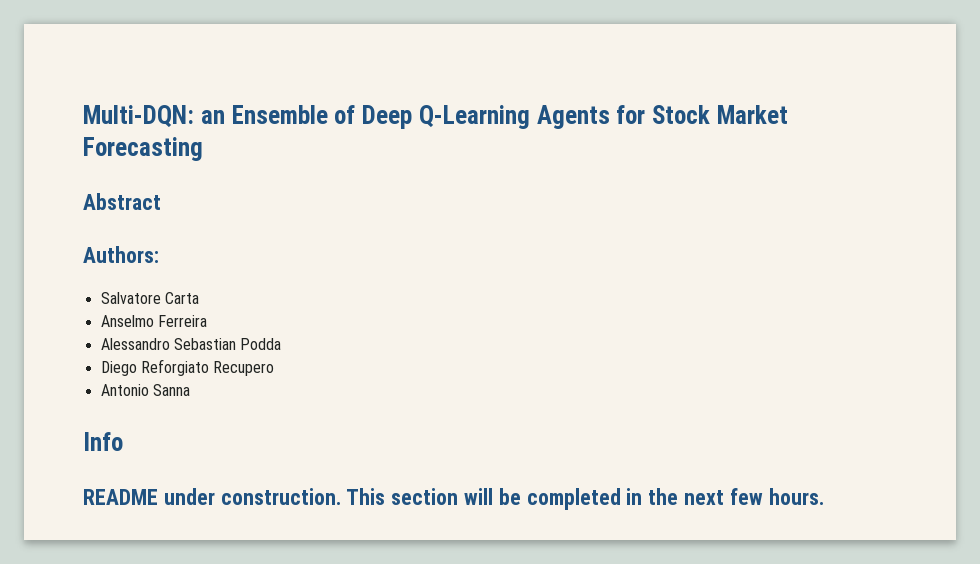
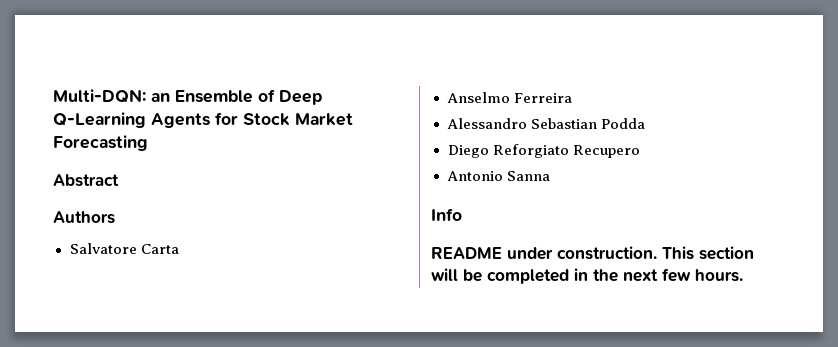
- Authors:
+ Authors

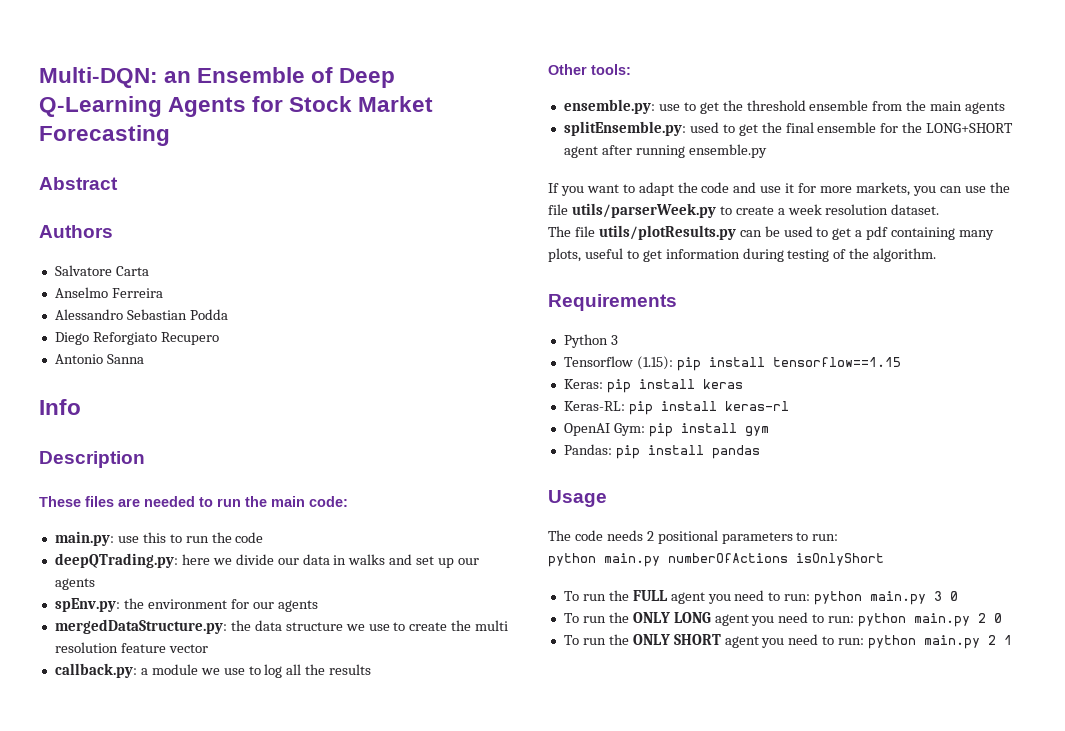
- README under construction. This section will be completed in the next few hours.
+ Description
+ These files are needed to run the main code:
+ main.py: use this to run the code
+ deepQTrading.py: here we divide our data in walks and set up our agents
+ spEnv.py: the environment for our agents
+ mergedDataStructure.py: the data structure we use to create the multi resolution feature vector
+ callback.py: a module we use to log all the results
+ Other tools:
+ ensemble.py: use to get the threshold ensemble from the main agents
+ splitEnsemble.py: used to get the final ensemble for the LONG+SHORT agent after running ensemble.py
+ If you want to adapt the code and use it for more markets, you can use the file utils/parserWeek.py to create a week resolution dataset.
+ The file utils/plotResults.py can be used to get a pdf containing many plots, useful to get information during testing of the algorithm.
+ Requirements
+ Python 3
+ Tensorflow (1.15): pip install tensorflow==1.15
+ Keras: pip install keras
+ Keras-RL: pip install keras-rl
+ OpenAI Gym: pip install gym
+ Pandas: pip install pandas
+ Usage
+ The code needs 2 positional parameters to run:
+ python main.py numberOfActions isOnlyShort
+ To run the FULL agent you need to run: python main.py 3 0
+ To run the ONLY LONG agent you need to run: python main.py 2 0
+ To run the ONLY SHORT agent you need to run: python main.py 2 1

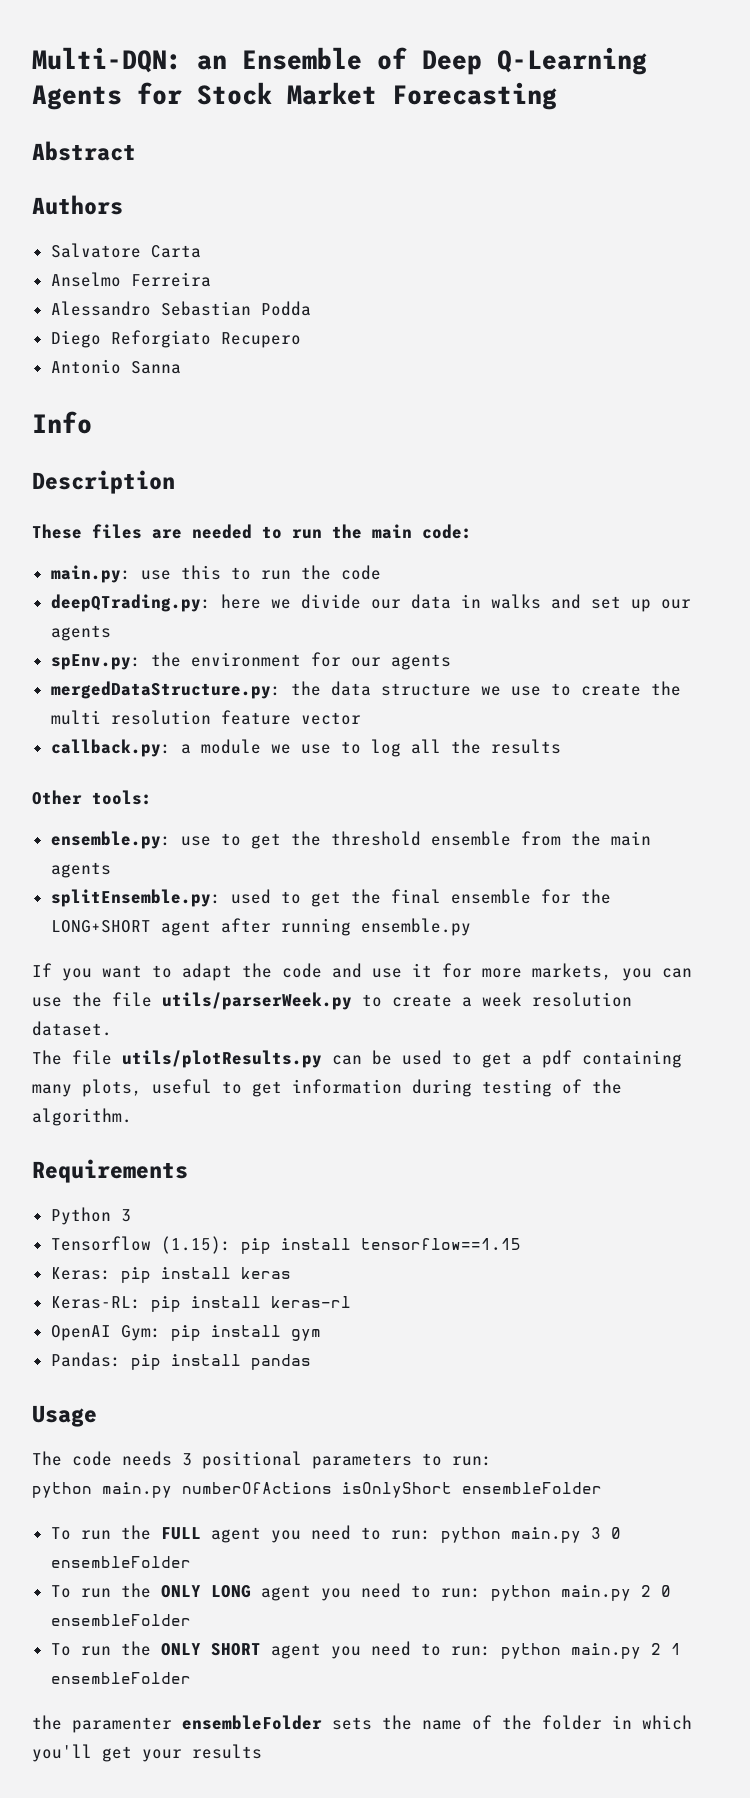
- The code needs 2 positional parameters to run:
+ The code needs 3 positional parameters to run:
- python main.py numberOfActions isOnlyShort
+ python main.py numberOfActions isOnlyShort ensembleFolder
- To run the FULL agent you need to run: python main.py 3 0
+ To run the FULL agent you need to run: python main.py 3 0 ensembleFolder
- To run the ONLY LONG agent you need to run: python main.py 2 0
+ To run the ONLY LONG agent you need to run: python main.py 2 0 ensembleFolder
- To run the ONLY SHORT agent you need to run: python main.py 2 1
+ To run the ONLY SHORT agent you need to run: python main.py 2 1 ensembleFolder
+ the paramenter ensembleFolder sets the name of the folder in which you'll get your results

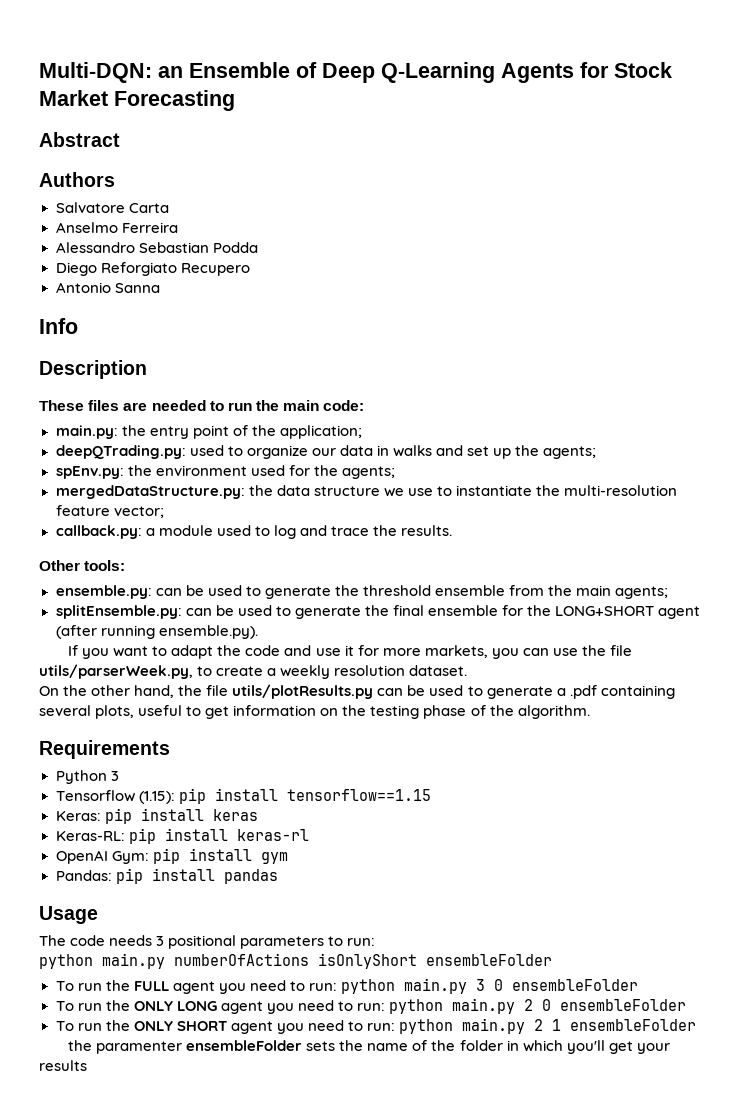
- main.py: use this to run the code
- deepQTrading.py: here we divide our data in walks and set up our agents
+ main.py: the entry point of the application;
+ deepQTrading.py: used to organize our data in walks and set up the agents;
- spEnv.py: the environment for our agents
+ spEnv.py: the environment used for the agents;
- mergedDataStructure.py: the data structure we use to create the multi resolution feature vector
- callback.py: a module we use to log all the results
+ mergedDataStructure.py: the data structure we use to instantiate the multi-resolution feature vector;
+ callback.py: a module used to log and trace the results.
  Other tools:
- ensemble.py: use to get the threshold ensemble from the main agents
+ ensemble.py: can be used to generate the threshold ensemble from the main agents;
- splitEnsemble.py: used to get the final ensemble for the LONG+SHORT agent after running ensemble.py
+ splitEnsemble.py: can be used to generate the final ensemble for the LONG+SHORT agent (after running ensemble.py).
- If you want to adapt the code and use it for more markets, you can use the file utils/parserWeek.py to create a week resolution dataset.
+ If you want to adapt the code and use it for more markets, you can use the file utils/parserWeek.py, to create a weekly resolution dataset.
- The file utils/plotResults.py can be used to get a pdf containing many plots, useful to get information during testing of the algorithm.
+ On the other hand, the file utils/plotResults.py can be used to generate a .pdf containing several plots, useful to get information on the testing phase of the algorithm.

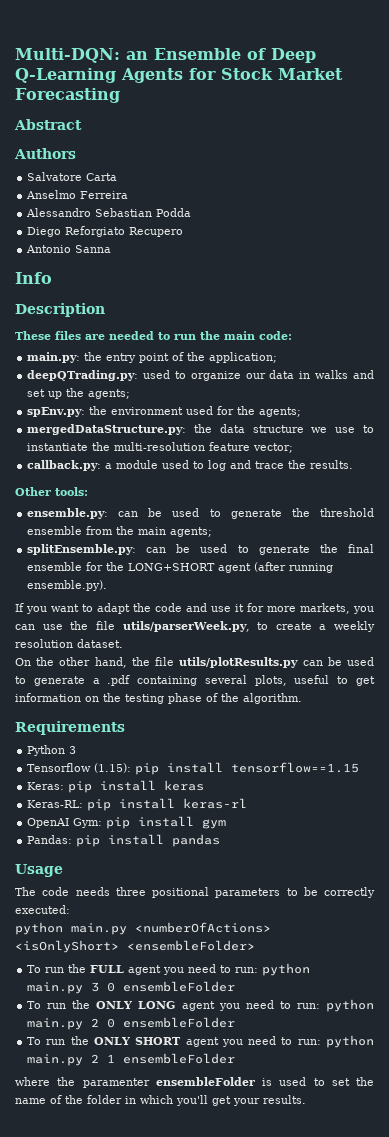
- The code needs 3 positional parameters to run:
- python main.py numberOfActions isOnlyShort ensembleFolder
+ The code needs three positional parameters to be correctly executed:
+ python main.py <numberOfActions> <isOnlyShort> <ensembleFolder>
- the paramenter ensembleFolder sets the name of the folder in which you'll get your results
+ where the paramenter ensembleFolder is used to set the name of the folder in which you'll get your results.

